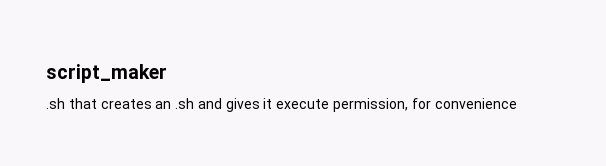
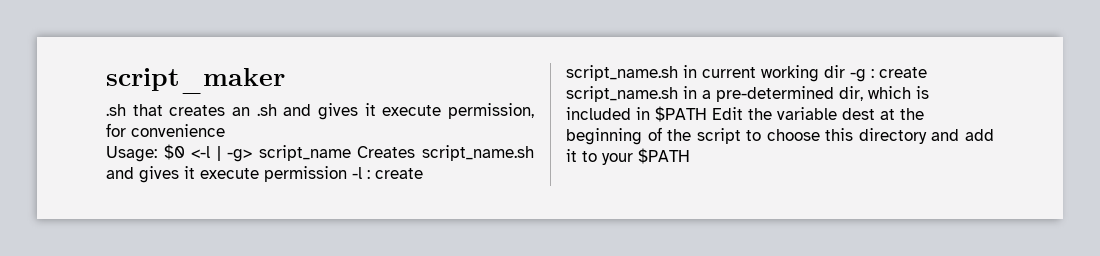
+ Usage: $0 <-l | -g> script_name Creates script_name.sh and gives it execute permission -l : create script_name.sh in current working dir -g : create script_name.sh in a pre-determined dir, which is included in $PATH Edit the variable dest at the beginning of the script to choose this directory and add it to your $PATH

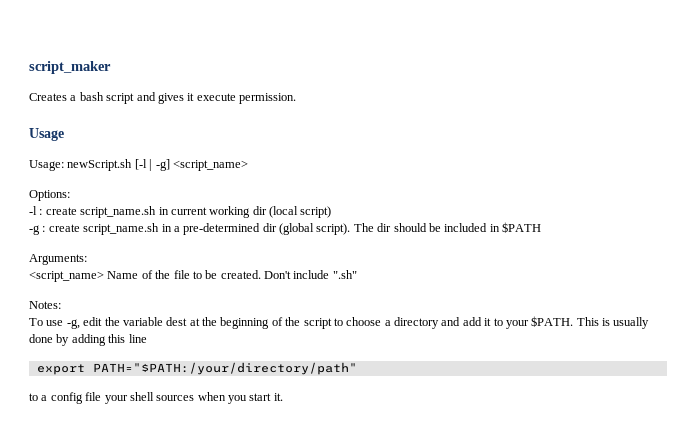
- .sh that creates an .sh and gives it execute permission, for convenience
- Usage: $0 <-l | -g> script_name Creates script_name.sh and gives it execute permission -l : create script_name.sh in current working dir -g : create script_name.sh in a pre-determined dir, which is included in $PATH Edit the variable dest at the beginning of the script to choose this directory and add it to your $PATH
+ Creates a bash script and gives it execute permission.
+ Usage
+ Usage: newScript.sh [-l | -g] <script_name>
+ Options:
+ -l : create script_name.sh in current working dir (local script)
+ -g : create script_name.sh in a pre-determined dir (global script). The dir should be included in $PATH
+ Arguments:
+ <script_name> Name of the file to be created. Don't include ".sh"
+ Notes:
+ To use -g, edit the variable dest at the beginning of the script to choose a directory and add it to your $PATH. This is usually done by adding this line
+ export PATH="$PATH:/your/directory/path"
+ to a config file your shell sources when you start it.

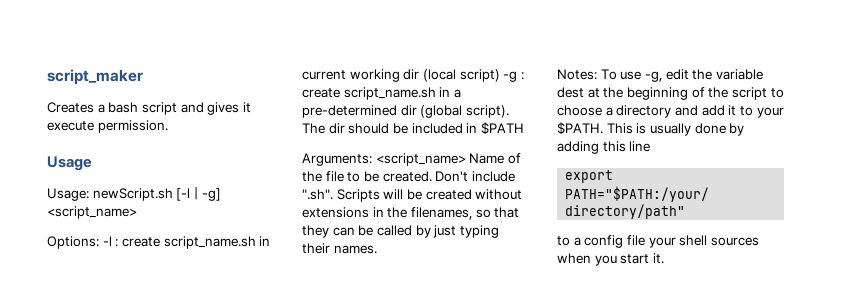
- Options:
- -l : create script_name.sh in current working dir (local script)
- -g : create script_name.sh in a pre-determined dir (global script).
+ Options: -l : create script_name.sh in current working dir (local script) -g : create script_name.sh in a pre-determined dir (global script).
- Arguments:
- <script_name> Name of the file to be created.
+ Arguments: <script_name> Name of the file to be created.
- Don't include ".sh"
+ Don't include ".sh". Scripts will be created without extensions in the filenames, so that they can be called by just typing their names.
- Notes:
- To use -g, edit the variable dest at the beginning of the script to choose a directory and add it to your $PATH.
+ Notes: To use -g, edit the variable dest at the beginning of the script to choose a directory and add it to your $PATH.

